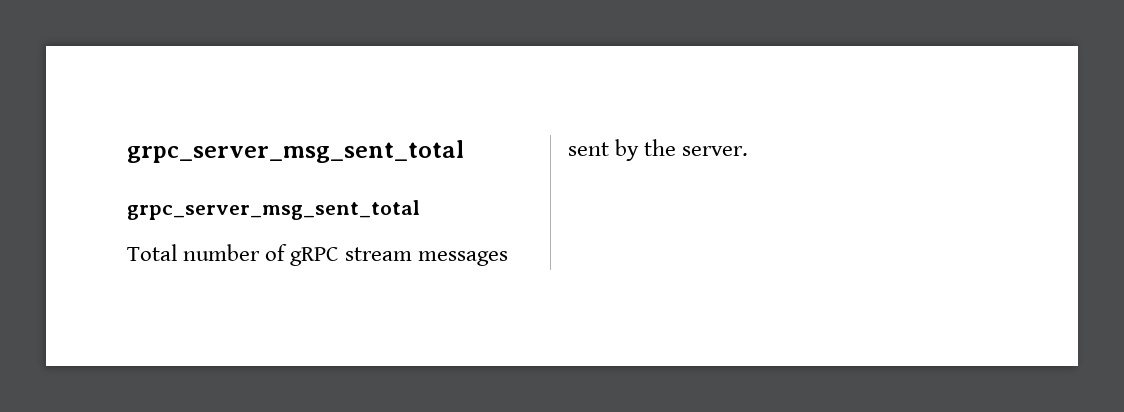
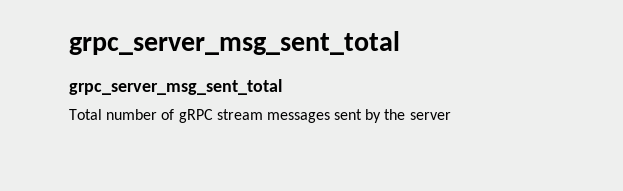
- Total number of gRPC stream messages sent by the server.
+ Total number of gRPC stream messages sent by the server

